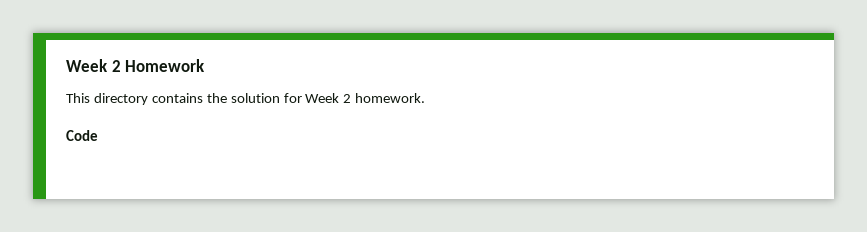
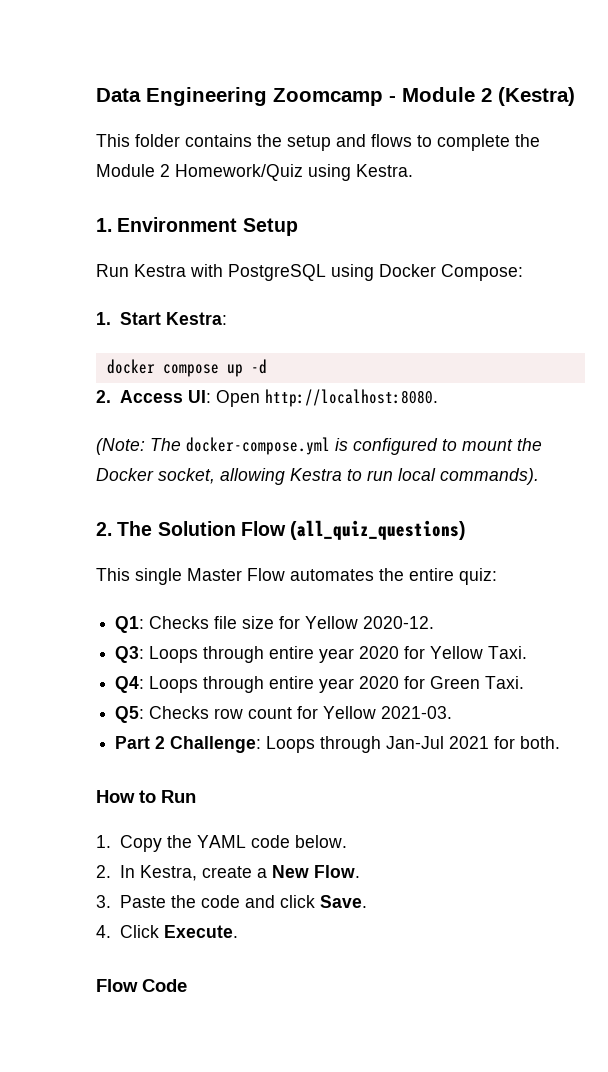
- Week 2 Homework
- This directory contains the solution for Week 2 homework.
- Code
+ Data Engineering Zoomcamp - Module 2 (Kestra)
+ This folder contains the setup and flows to complete the Module 2 Homework/Quiz using Kestra.
+ 1. Environment Setup
+ Run Kestra with PostgreSQL using Docker Compose:
+ 1. Start Kestra:
+ docker compose up -d
+ 2. Access UI: Open http://localhost:8080.
+ (Note: The docker-compose.yml is configured to mount the Docker socket, allowing Kestra to run local commands).
+ 2. The Solution Flow (all_quiz_questions)
+ This single Master Flow automates the entire quiz:
+ Q1: Checks file size for Yellow 2020-12.
+ Q3: Loops through entire year 2020 for Yellow Taxi.
+ Q4: Loops through entire year 2020 for Green Taxi.
+ Q5: Checks row count for Yellow 2021-03.
+ Part 2 Challenge: Loops through Jan-Jul 2021 for both.
+ How to Run
+ 1. Copy the YAML code below.
+ 2. In Kestra, create a New Flow.
+ 3. Paste the code and click Save.
+ 4. Click Execute.
+ Flow Code

